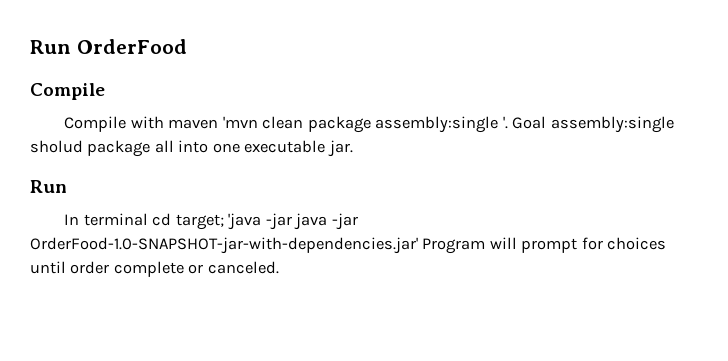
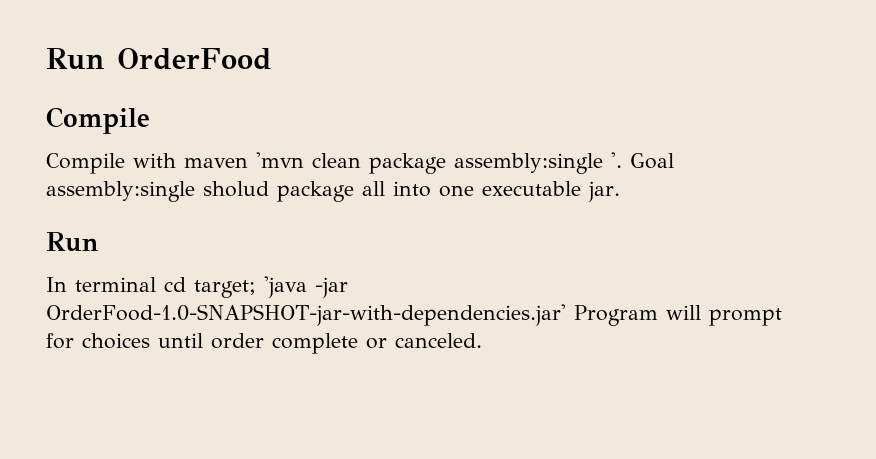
- In terminal cd target; 'java -jar java -jar OrderFood-1.0-SNAPSHOT-jar-with-dependencies.jar' Program will prompt for choices until order complete or canceled.
+ In terminal cd target; 'java -jar OrderFood-1.0-SNAPSHOT-jar-with-dependencies.jar' Program will prompt for choices until order complete or canceled.

